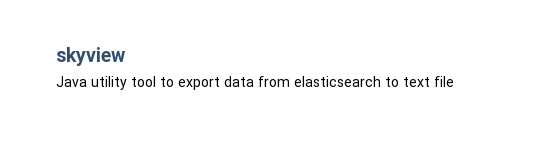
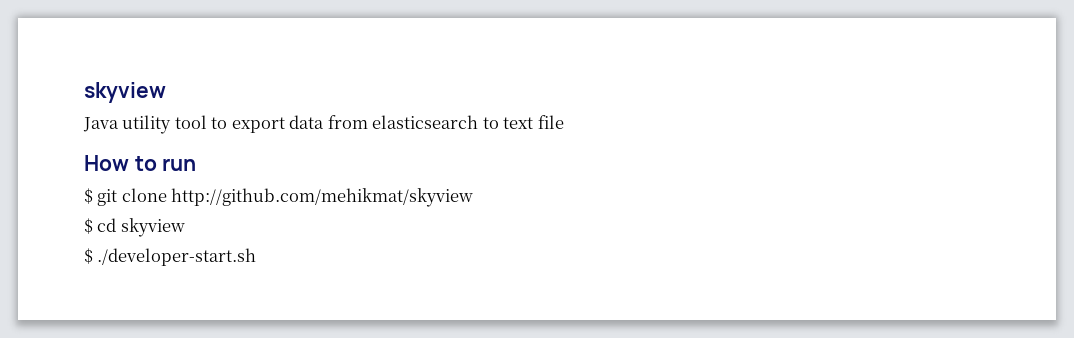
+ How to run
+ $ git clone http://github.com/mehikmat/skyview
+ $ cd skyview
+ $ ./developer-start.sh

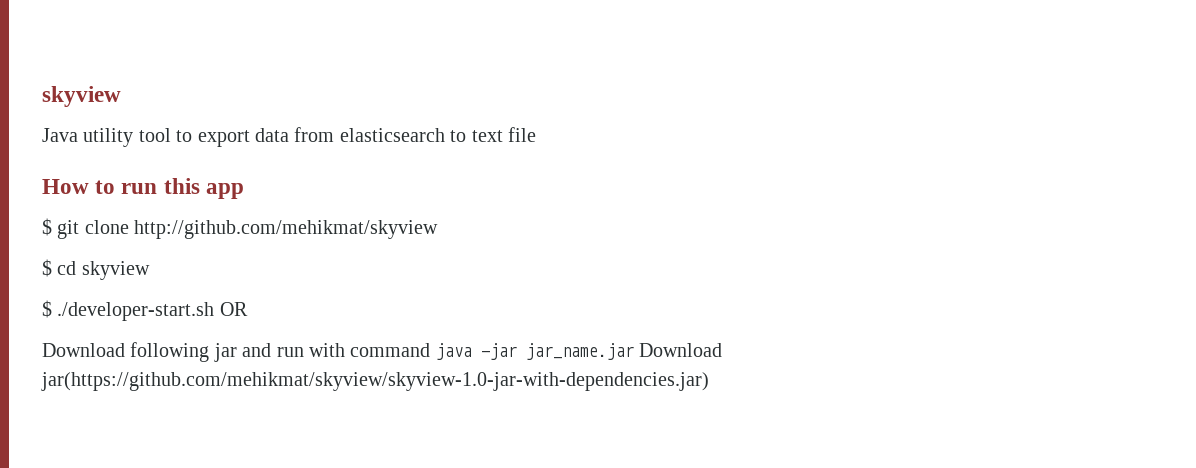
- How to run
+ How to run this app
- $ ./developer-start.sh
+ $ ./developer-start.sh OR
+ Download following jar and run with command java -jar jar_name.jar Download jar(https://github.com/mehikmat/skyview/skyview-1.0-jar-with-dependencies.jar)

